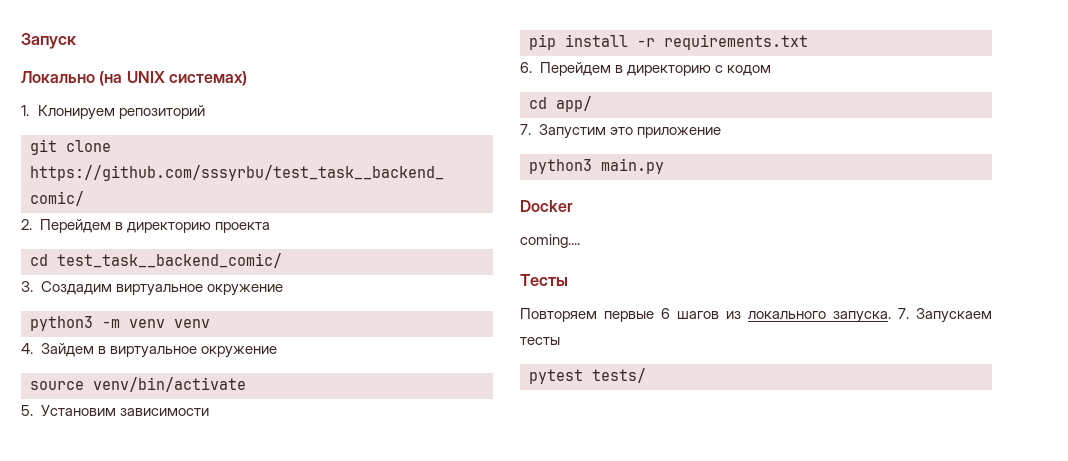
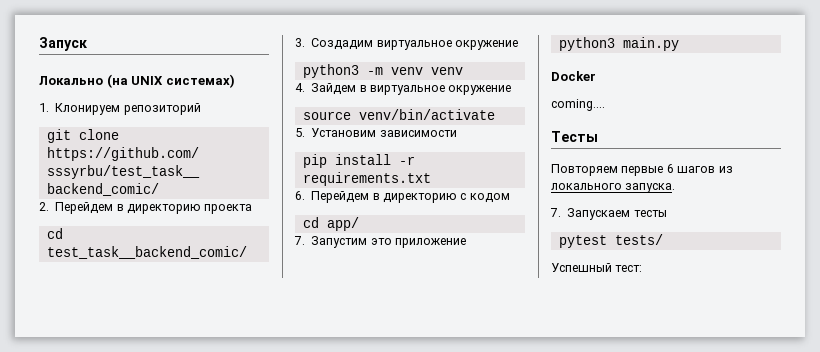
- Повторяем первые 6 шагов из локального запуска. 7. Запускаем тесты
+ Повторяем первые 6 шагов из локального запуска.
+ 7. Запускаем тесты
+ Успешный тест:

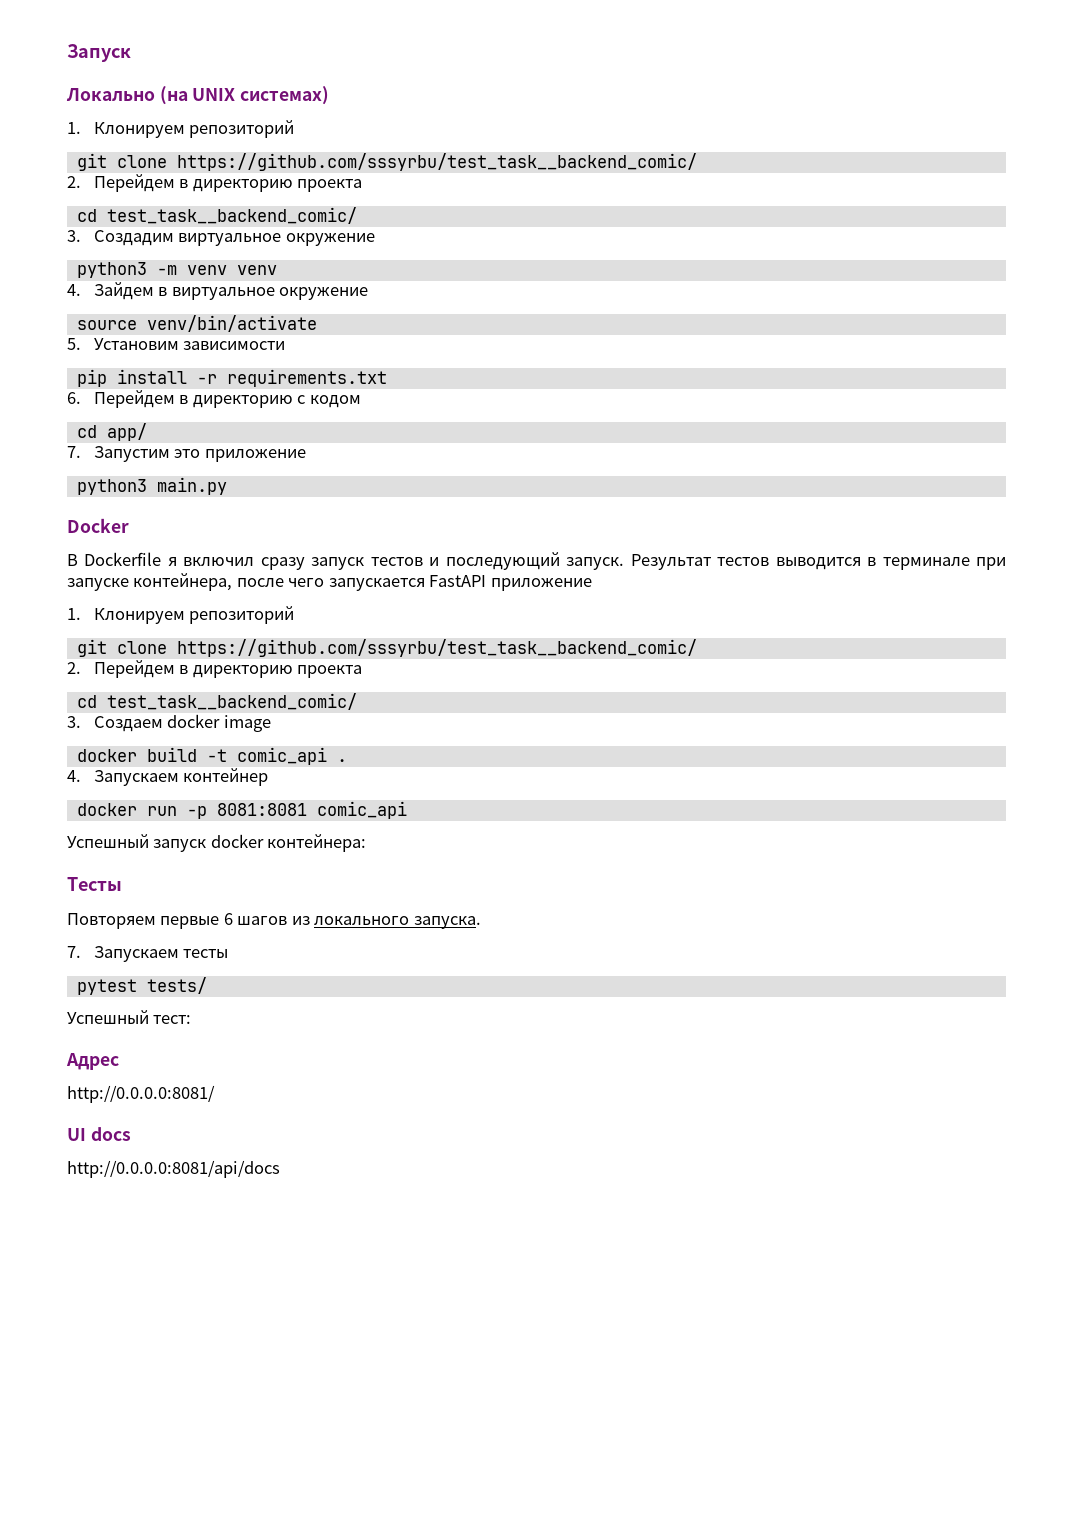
- coming....
+ В Dockerfile я включил сразу запуск тестов и последующий запуск. Результат тестов выводится в терминале при запуске контейнера, после чего запускается FastAPI приложение
+ 1. Клонируем репозиторий
+ git clone https://github.com/sssyrbu/test_task__backend_comic/
+ 2. Перейдем в директорию проекта
+ cd test_task__backend_comic/
+ 3. Создаем docker image
+ docker build -t comic_api .
+ 4. Запускаем контейнер
+ docker run -p 8081:8081 comic_api
+ Успешный запуск docker контейнера:
+ Адрес
+ http://0.0.0.0:8081/
+ UI docs
+ http://0.0.0.0:8081/api/docs

